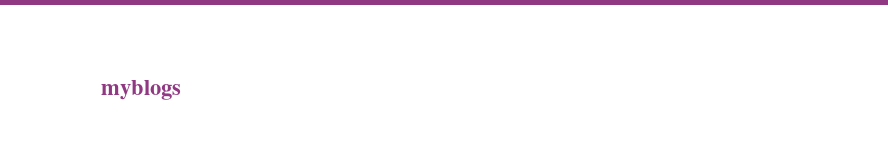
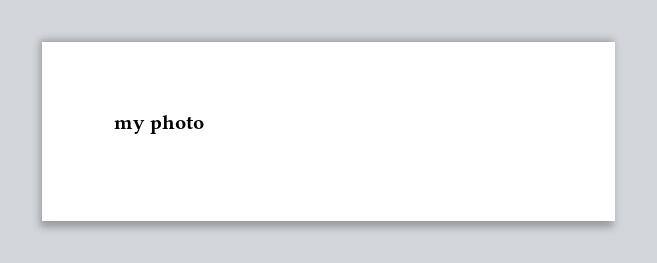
- myblogs
+ my photo

